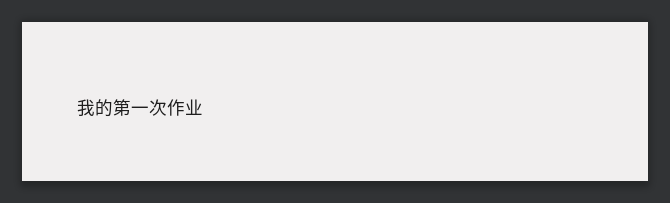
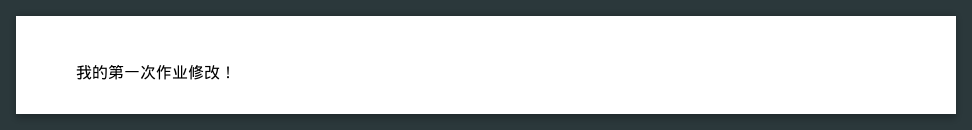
- 我的第一次作业
+ 我的第一次作业修改！

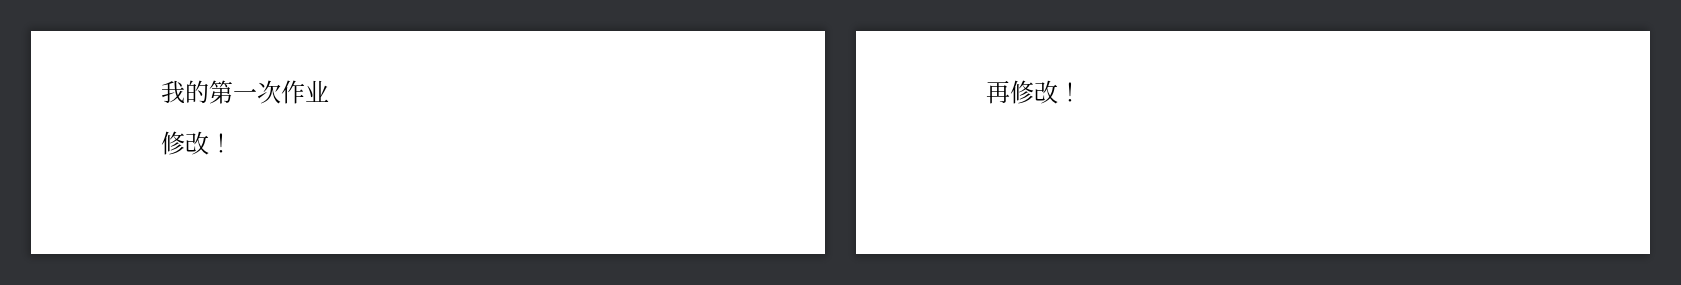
- 我的第一次作业修改！
+ 我的第一次作业
+ 修改！
+ 再修改！

